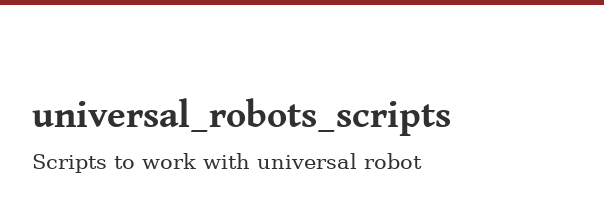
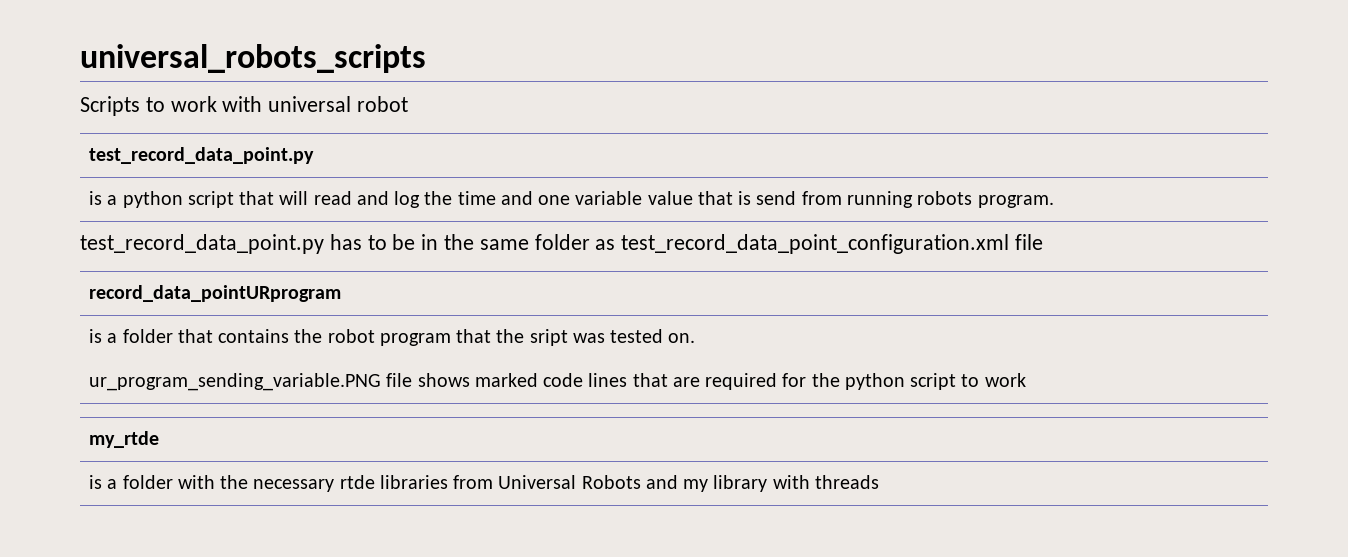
  Scripts to work with universal robot
+ test_record_data_point.py
+ is a python script that will read and log the time and one variable value that is send from running robots program.
+ test_record_data_point.py has to be in the same folder as test_record_data_point_configuration.xml file
+ record_data_pointURprogram
+ is a folder that contains the robot program that the sript was tested on.
+ ur_program_sending_variable.PNG file shows marked code lines that are required for the python script to work
+ my_rtde
+ is a folder with the necessary rtde libraries from Universal Robots and my library with threads

